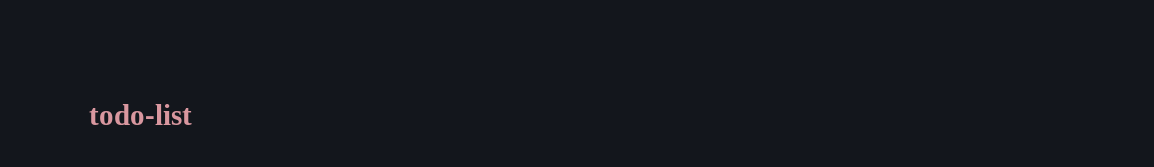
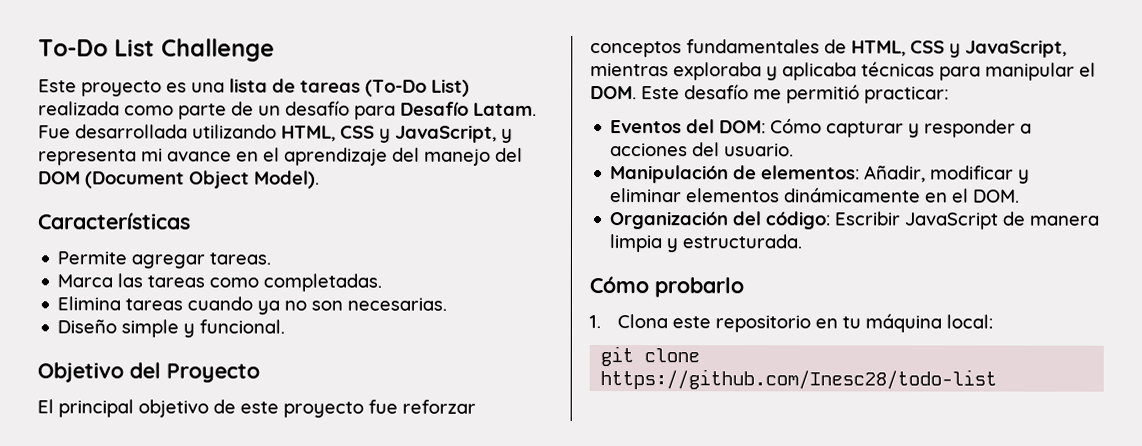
- todo-list
+ To-Do List Challenge
+ Este proyecto es una lista de tareas (To-Do List) realizada como parte de un desafío para Desafío Latam. Fue desarrollada utilizando HTML, CSS y JavaScript, y representa mi avance en el aprendizaje del manejo del DOM (Document Object Model).
+ Características
+ Permite agregar tareas.
+ Marca las tareas como completadas.
+ Elimina tareas cuando ya no son necesarias.
+ Diseño simple y funcional.
+ Objetivo del Proyecto
+ El principal objetivo de este proyecto fue reforzar conceptos fundamentales de HTML, CSS y JavaScript, mientras exploraba y aplicaba técnicas para manipular el DOM. Este desafío me permitió practicar:
+ Eventos del DOM: Cómo capturar y responder a acciones del usuario.
+ Manipulación de elementos: Añadir, modificar y eliminar elementos dinámicamente en el DOM.
+ Organización del código: Escribir JavaScript de manera limpia y estructurada.
+ Cómo probarlo
+ 1. Clona este repositorio en tu máquina local:
+ git clone https://github.com/Inesc28/todo-list

